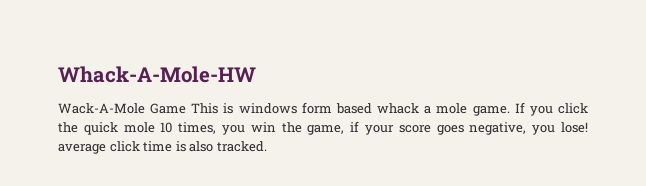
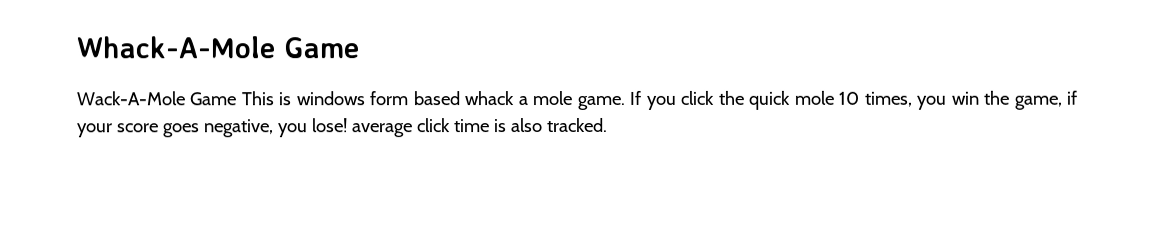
- Whack-A-Mole-HW
+ Whack-A-Mole Game

